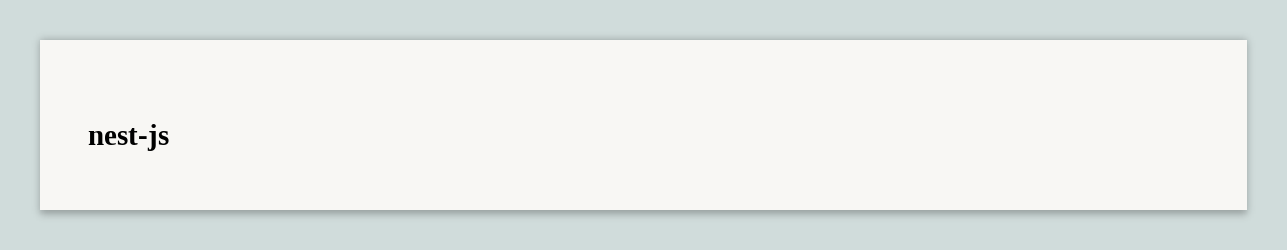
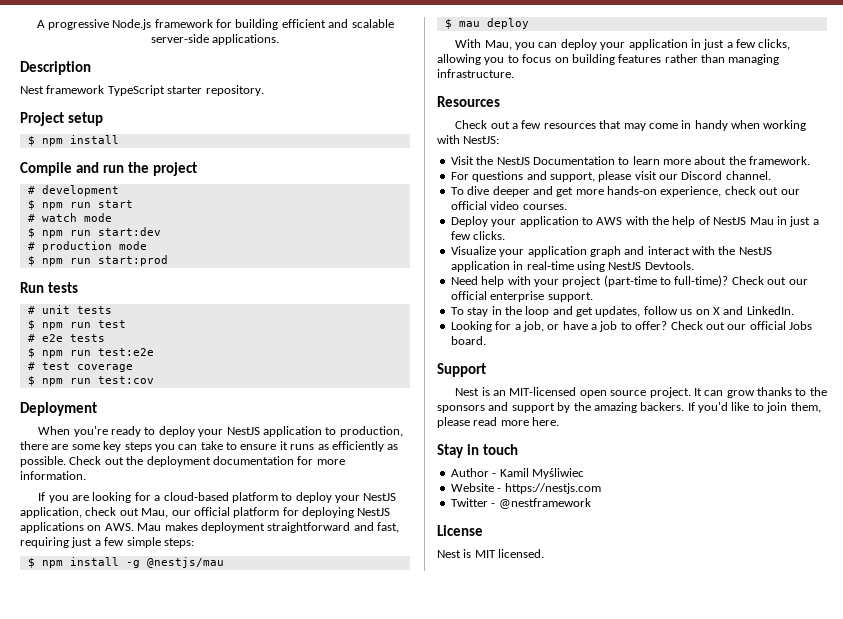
- nest-js
+ A progressive Node.js framework for building efficient and scalable server-side applications.
+ Description
+ Nest framework TypeScript starter repository.
+ Project setup
+ $ npm install
+ Compile and run the project
+ # development
+ $ npm run start
+ # watch mode
+ $ npm run start:dev
+ # production mode
+ $ npm run start:prod
+ Run tests
+ # unit tests
+ $ npm run test
+ # e2e tests
+ $ npm run test:e2e
+ # test coverage
+ $ npm run test:cov
+ Deployment
+ When you're ready to deploy your NestJS application to production, there are some key steps you can take to ensure it runs as efficiently as possible. Check out the deployment documentation for more information.
+ If you are looking for a cloud-based platform to deploy your NestJS application, check out Mau, our official platform for deploying NestJS applications on AWS. Mau makes deployment straightforward and fast, requiring just a few simple steps:
+ $ npm install -g @nestjs/mau
+ $ mau deploy
+ With Mau, you can deploy your application in just a few clicks, allowing you to focus on building features rather than managing infrastructure.
+ Resources
+ Check out a few resources that may come in handy when working with NestJS:
+ Visit the NestJS Documentation to learn more about the framework.
+ For questions and support, please visit our Discord channel.
+ To dive deeper and get more hands-on experience, check out our official video courses.
+ Deploy your application to AWS with the help of NestJS Mau in just a few clicks.
+ Visualize your application graph and interact with the NestJS application in real-time using NestJS Devtools.
+ Need help with your project (part-time to full-time)? Check out our official enterprise support.
+ To stay in the loop and get updates, follow us on X and LinkedIn.
+ Looking for a job, or have a job to offer? Check out our official Jobs board.
+ Support
+ Nest is an MIT-licensed open source project. It can grow thanks to the sponsors and support by the amazing backers. If you'd like to join them, please read more here.
+ Stay in touch
+ Author - Kamil Myśliwiec
+ Website - https://nestjs.com
+ Twitter - @nestframework
+ License
+ Nest is MIT licensed.

